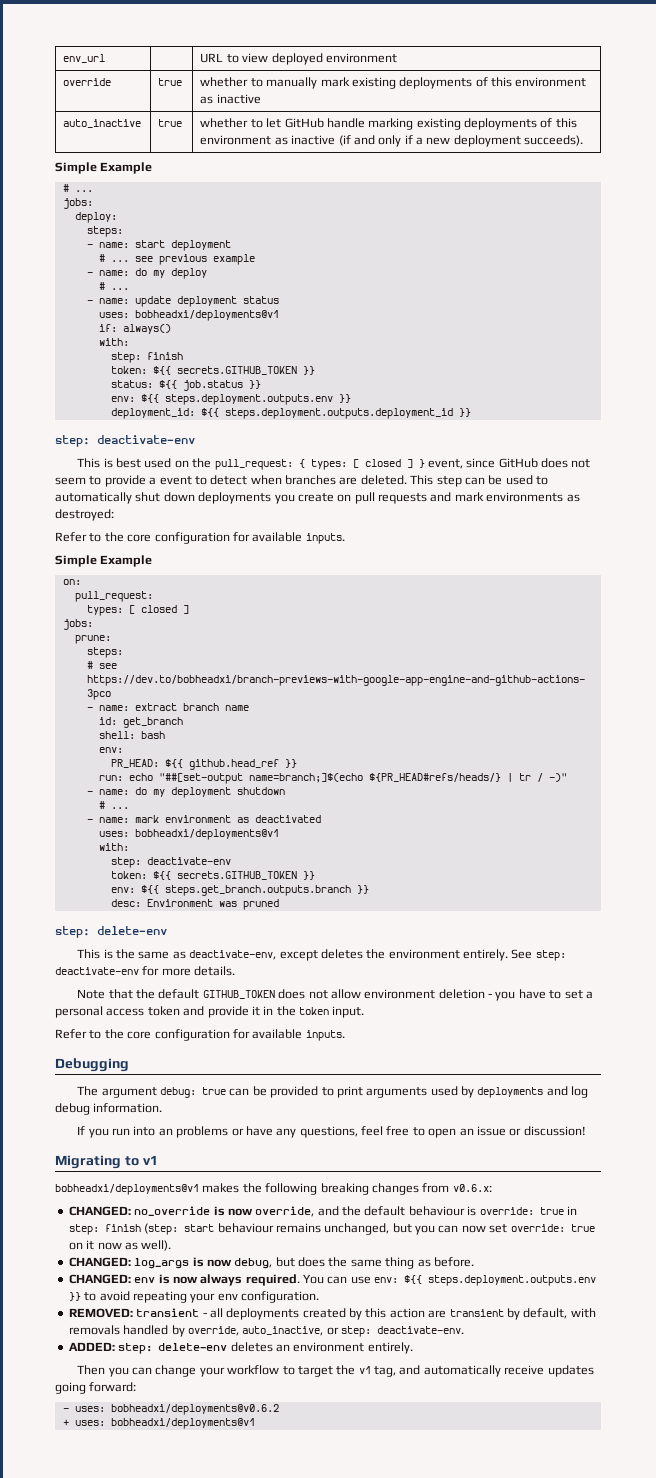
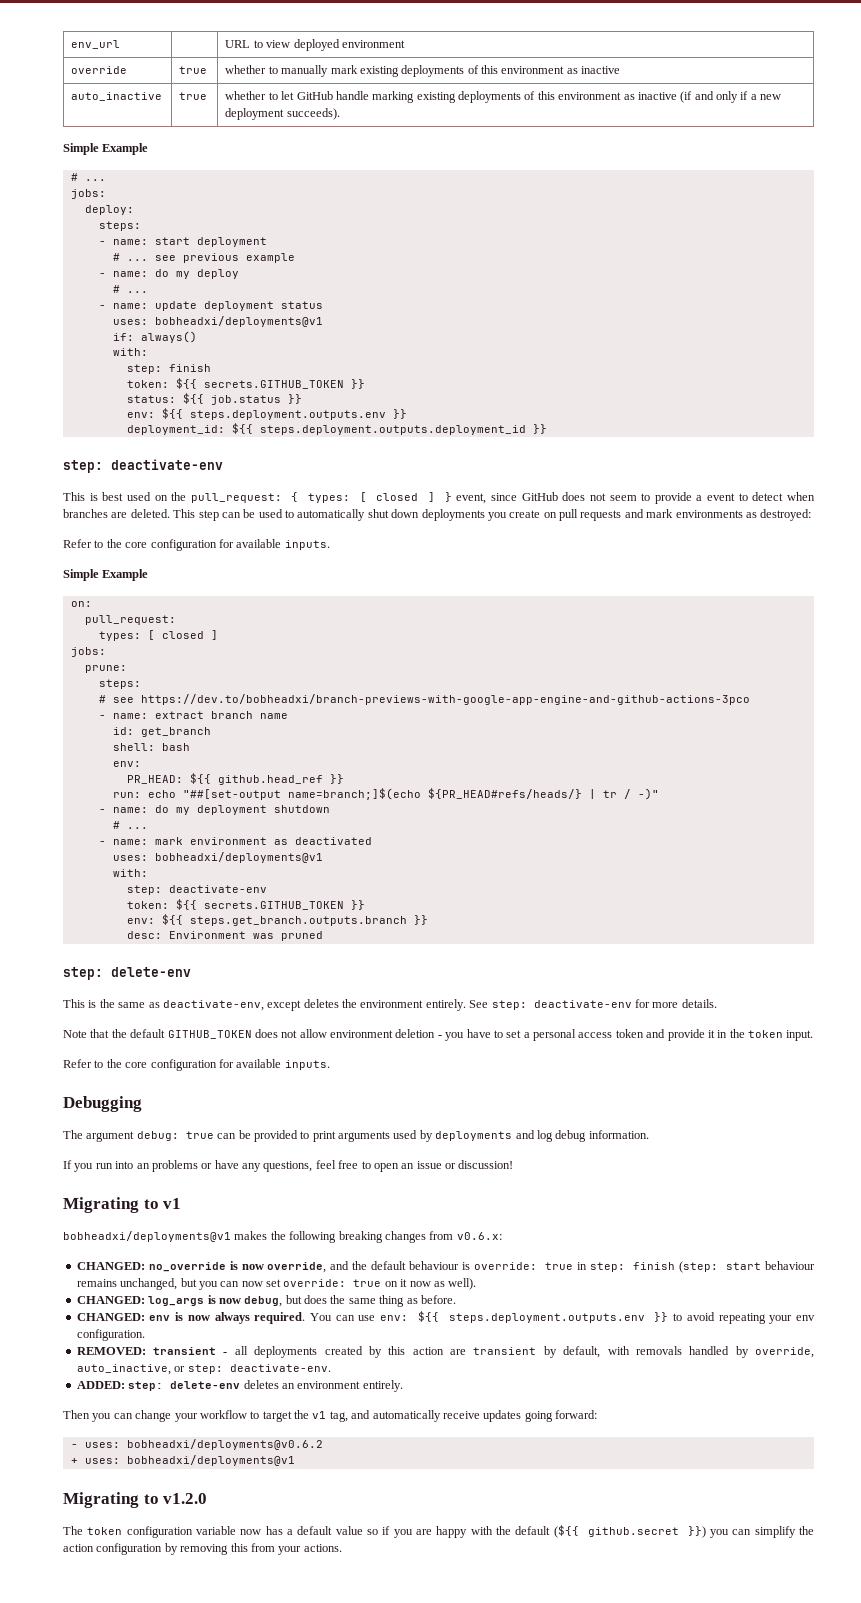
+ Migrating to v1.2.0
+ The token configuration variable now has a default value so if you are happy with the default (${{ github.secret }}) you can simplify the action configuration by removing this from your actions.

